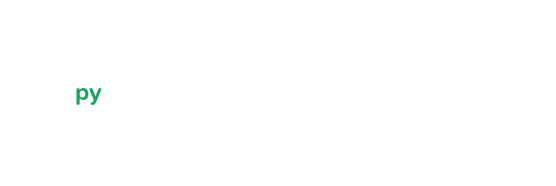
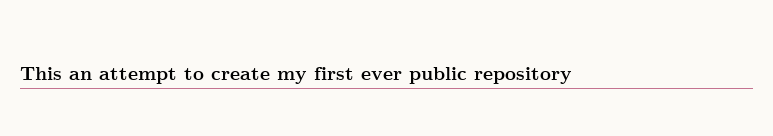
- py
+ This an attempt to create my first ever public repository

